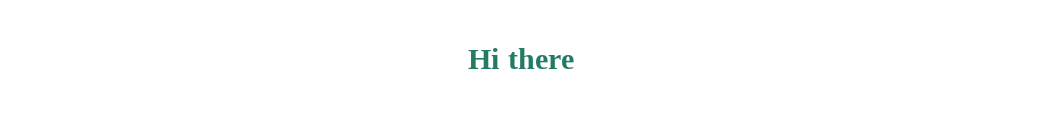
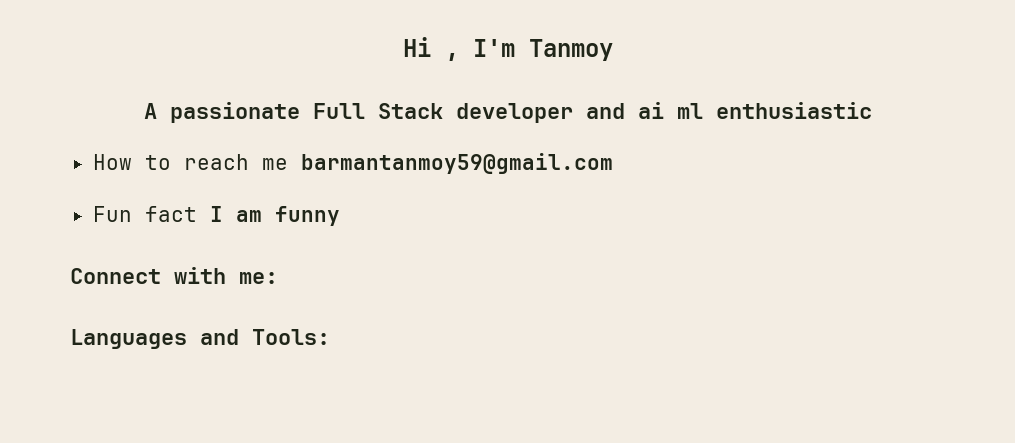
- Hi there
+ Hi , I'm Tanmoy
+ A passionate Full Stack developer and ai ml enthusiastic
+ How to reach me barmantanmoy59@gmail.com
+ Fun fact I am funny
+ Connect with me:
+ Languages and Tools:

